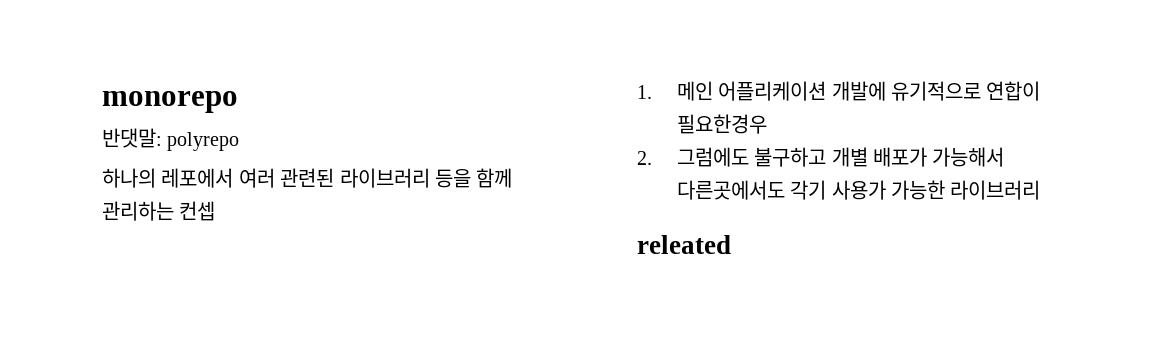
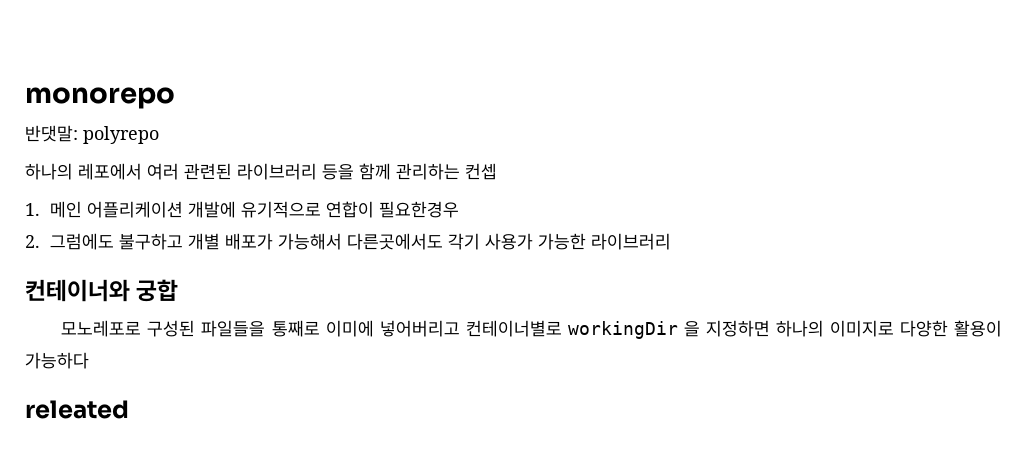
+ 컨테이너와 궁합
+ 모노레포로 구성된 파일들을 통째로 이미에 넣어버리고 컨테이너별로 workingDir 을 지정하면 하나의 이미지로 다양한 활용이 가능하다

